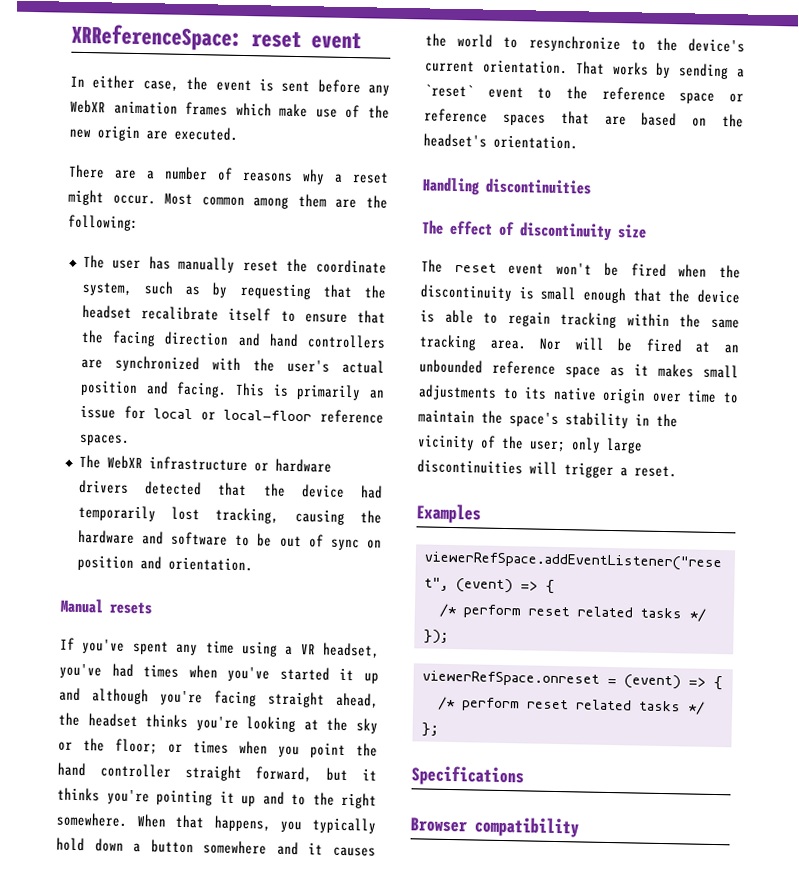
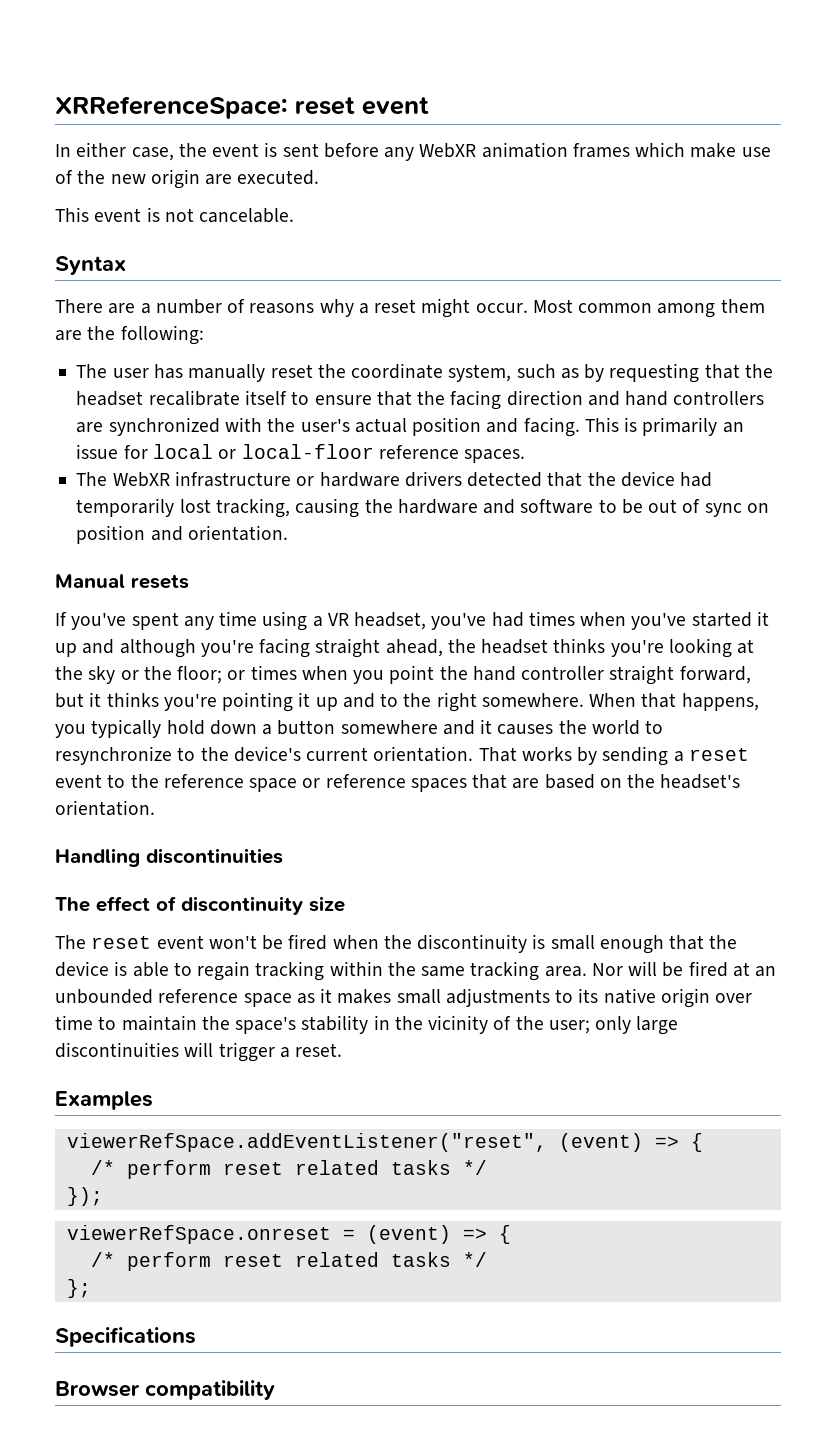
+ This event is not cancelable.
+ Syntax
- That works by sending a `reset` event to the reference space or reference spaces that are based on the headset's orientation.
+ That works by sending a reset event to the reference space or reference spaces that are based on the headset's orientation.

